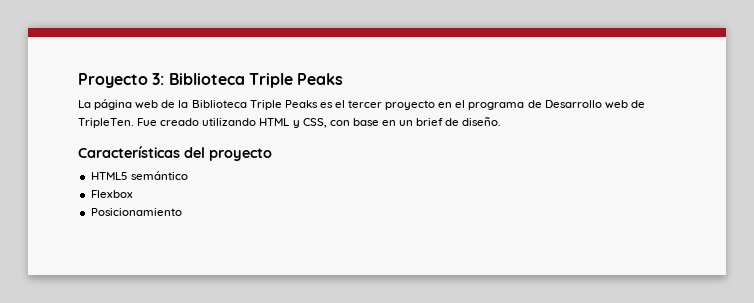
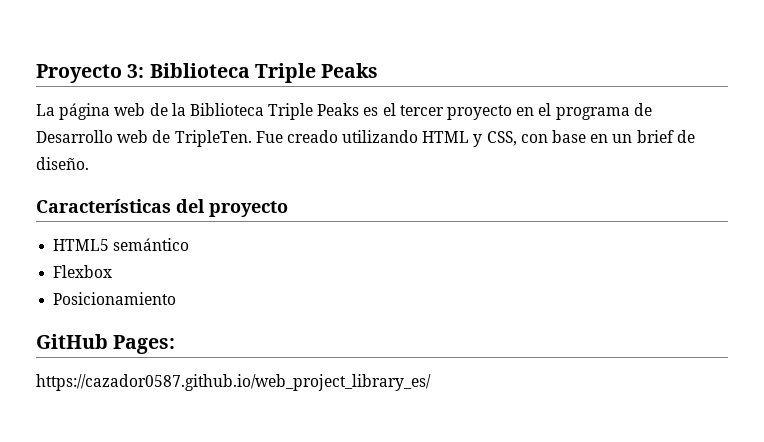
+ GitHub Pages:
+ https://cazador0587.github.io/web_project_library_es/

